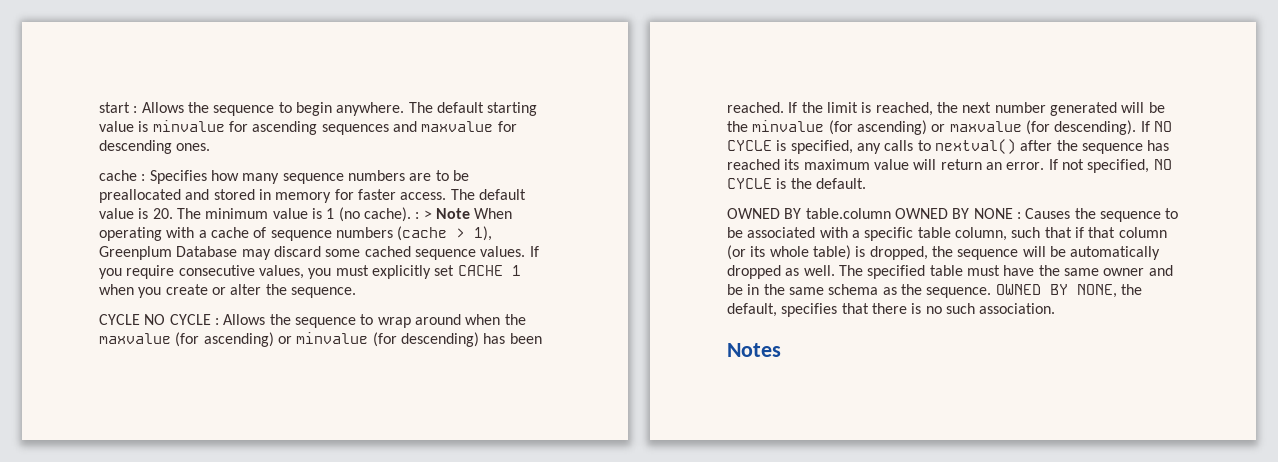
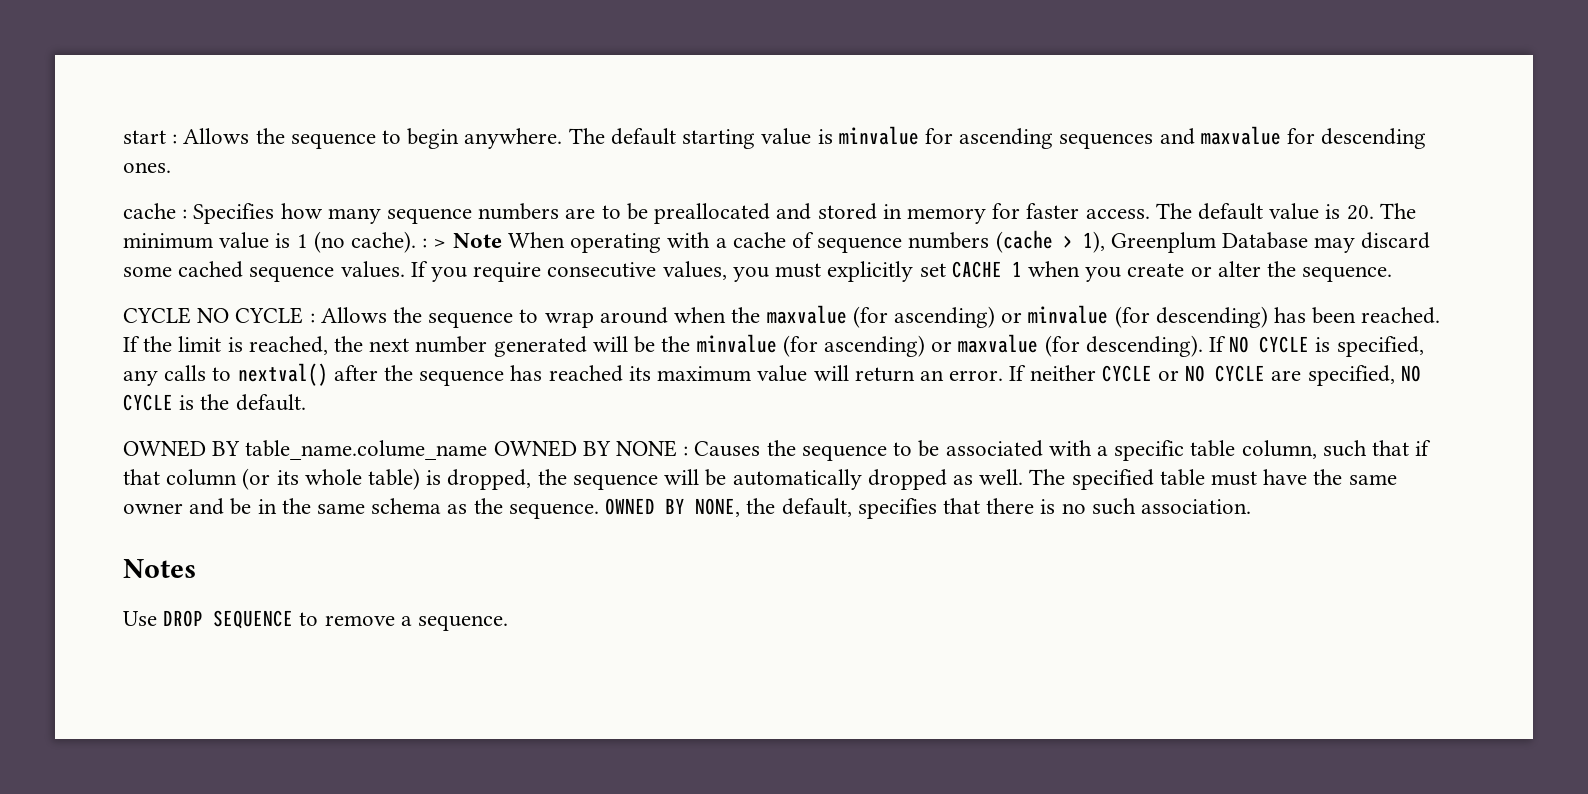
- If not specified, NO CYCLE is the default.
+ If neither CYCLE or NO CYCLE are specified, NO CYCLE is the default.
- OWNED BY table.column OWNED BY NONE : Causes the sequence to be associated with a specific table column, such that if that column (or its whole table) is dropped, the sequence will be automatically dropped as well.
+ OWNED BY table_name.colume_name OWNED BY NONE : Causes the sequence to be associated with a specific table column, such that if that column (or its whole table) is dropped, the sequence will be automatically dropped as well.
+ Use DROP SEQUENCE to remove a sequence.

